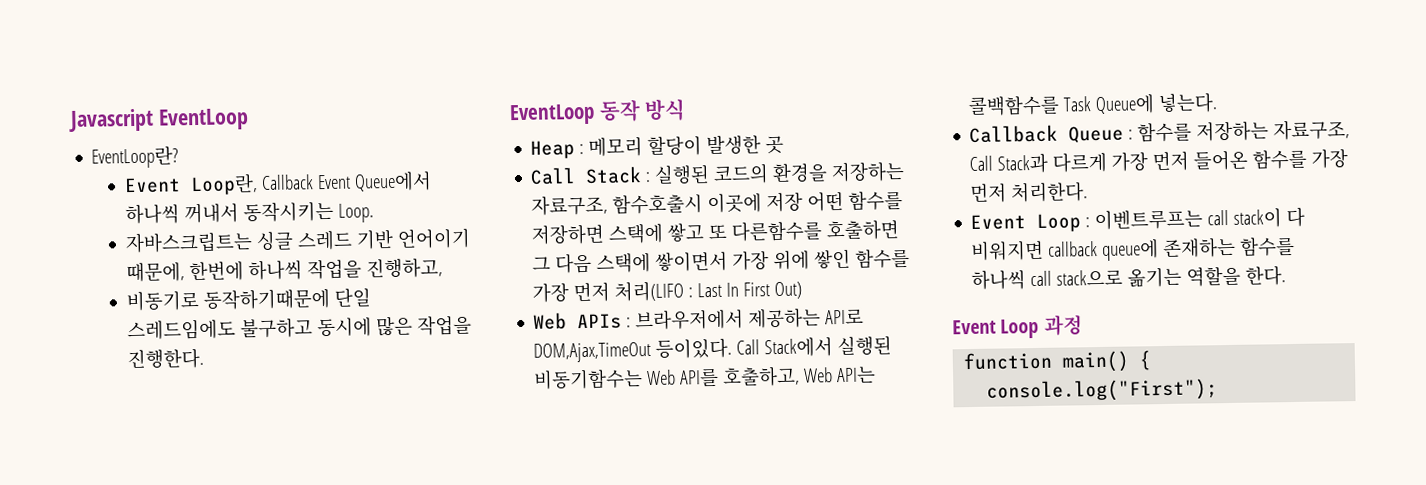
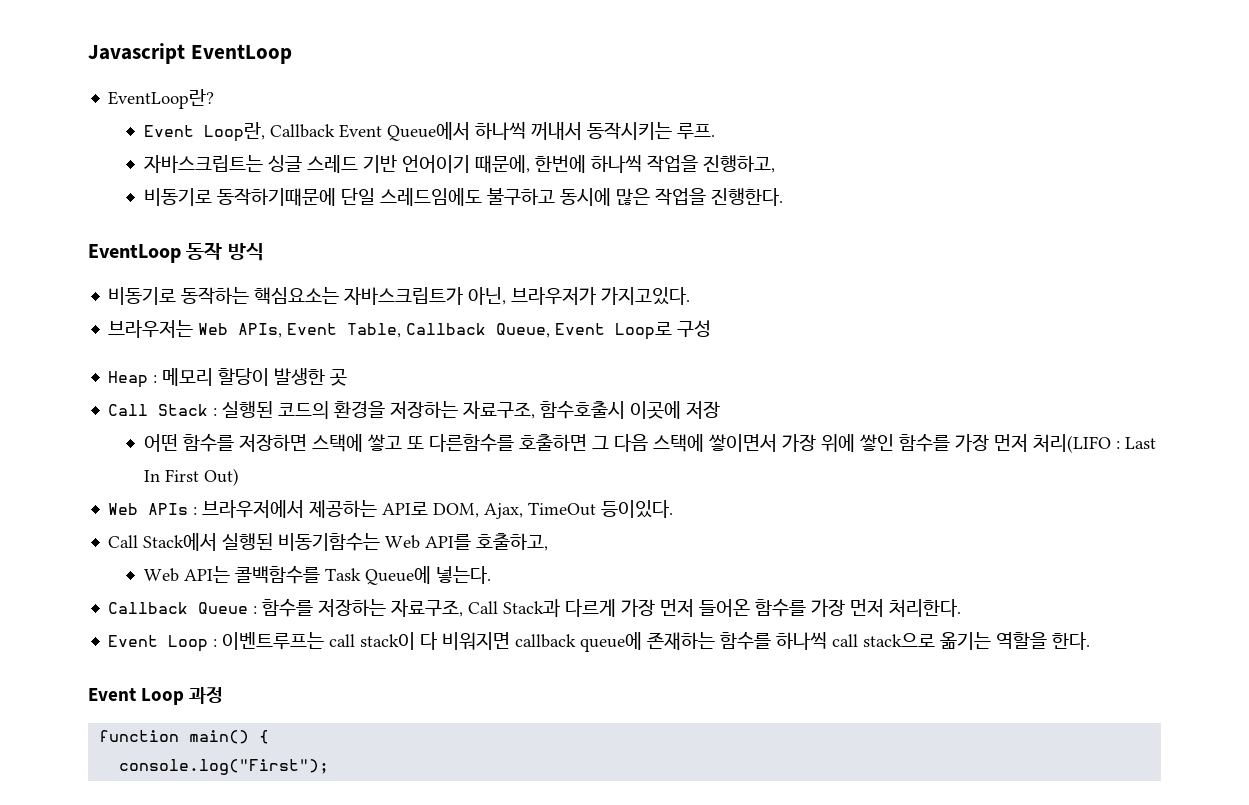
- Event Loop란, Callback Event Queue에서 하나씩 꺼내서 동작시키는 Loop.
+ Event Loop란, Callback Event Queue에서 하나씩 꺼내서 동작시키는 루프.
+ 비동기로 동작하는 핵심요소는 자바스크립트가 아닌, 브라우저가 가지고있다.
+ 브라우저는 Web APIs, Event Table, Callback Queue, Event Loop로 구성
- Call Stack : 실행된 코드의 환경을 저장하는 자료구조, 함수호출시 이곳에 저장 어떤 함수를 저장하면 스택에 쌓고 또 다른함수를 호출하면 그 다음 스택에 쌓이면서 가장 위에 쌓인 함수를 가장 먼저 처리(LIFO : Last In First Out)
+ Call Stack : 실행된 코드의 환경을 저장하는 자료구조, 함수호출시 이곳에 저장
+ 어떤 함수를 저장하면 스택에 쌓고 또 다른함수를 호출하면 그 다음 스택에 쌓이면서 가장 위에 쌓인 함수를 가장 먼저 처리(LIFO : Last In First Out)
- Web APIs : 브라우저에서 제공하는 API로 DOM,Ajax,TimeOut 등이있다. Call Stack에서 실행된 비동기함수는 Web API를 호출하고, Web API는 콜백함수를 Task Queue에 넣는다.
+ Web APIs : 브라우저에서 제공하는 API로 DOM, Ajax, TimeOut 등이있다.
+ Call Stack에서 실행된 비동기함수는 Web API를 호출하고,
+ Web API는 콜백함수를 Task Queue에 넣는다.

